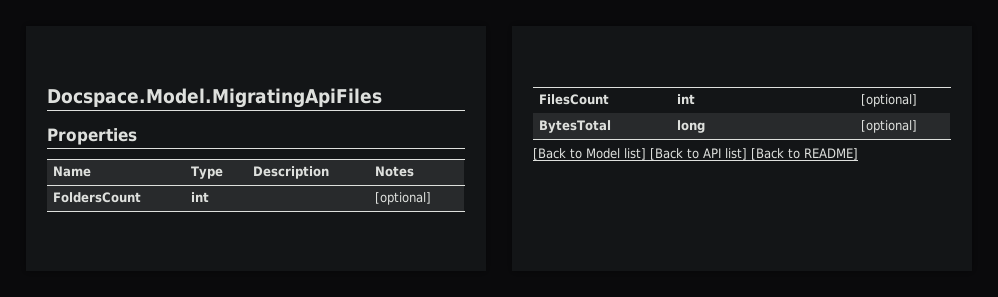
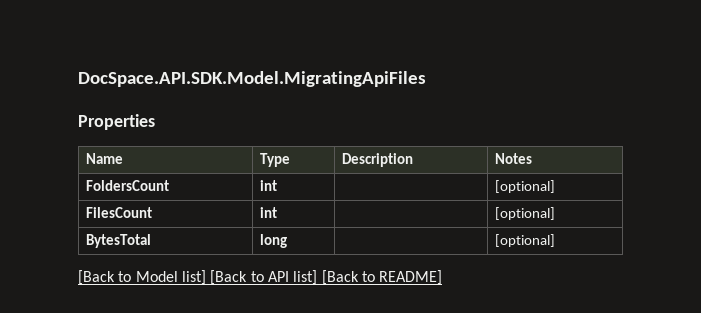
- Docspace.Model.MigratingApiFiles
+ DocSpace.API.SDK.Model.MigratingApiFiles

